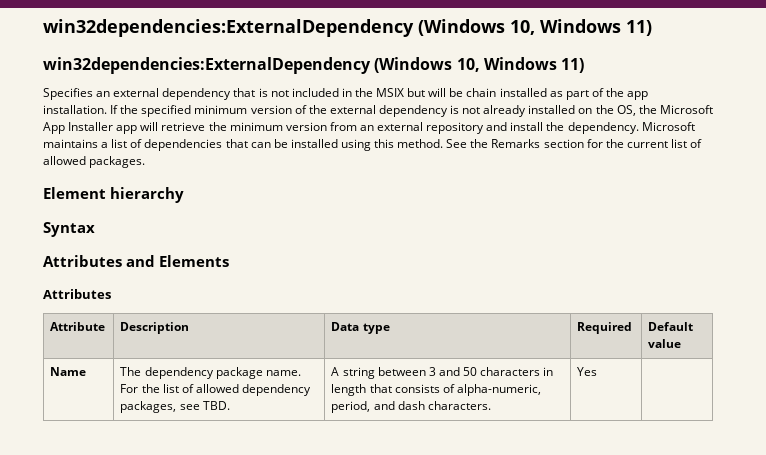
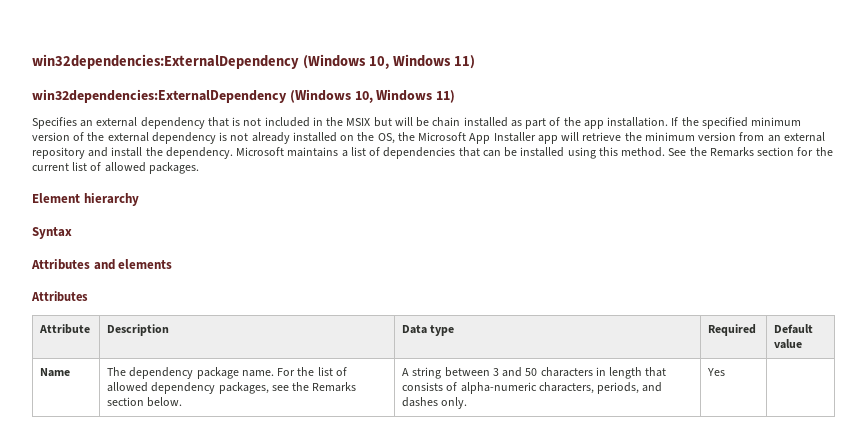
- Attributes and Elements
+ Attributes and elements
- Name | The dependency package name. For the list of allowed dependency packages, see TBD. | A string between 3 and 50 characters in length that consists of alpha-numeric, period, and dash characters. | Yes |
+ Name | The dependency package name. For the list of allowed dependency packages, see the Remarks section below. | A string between 3 and 50 characters in length that consists of alpha-numeric characters, periods, and dashes only. | Yes |

